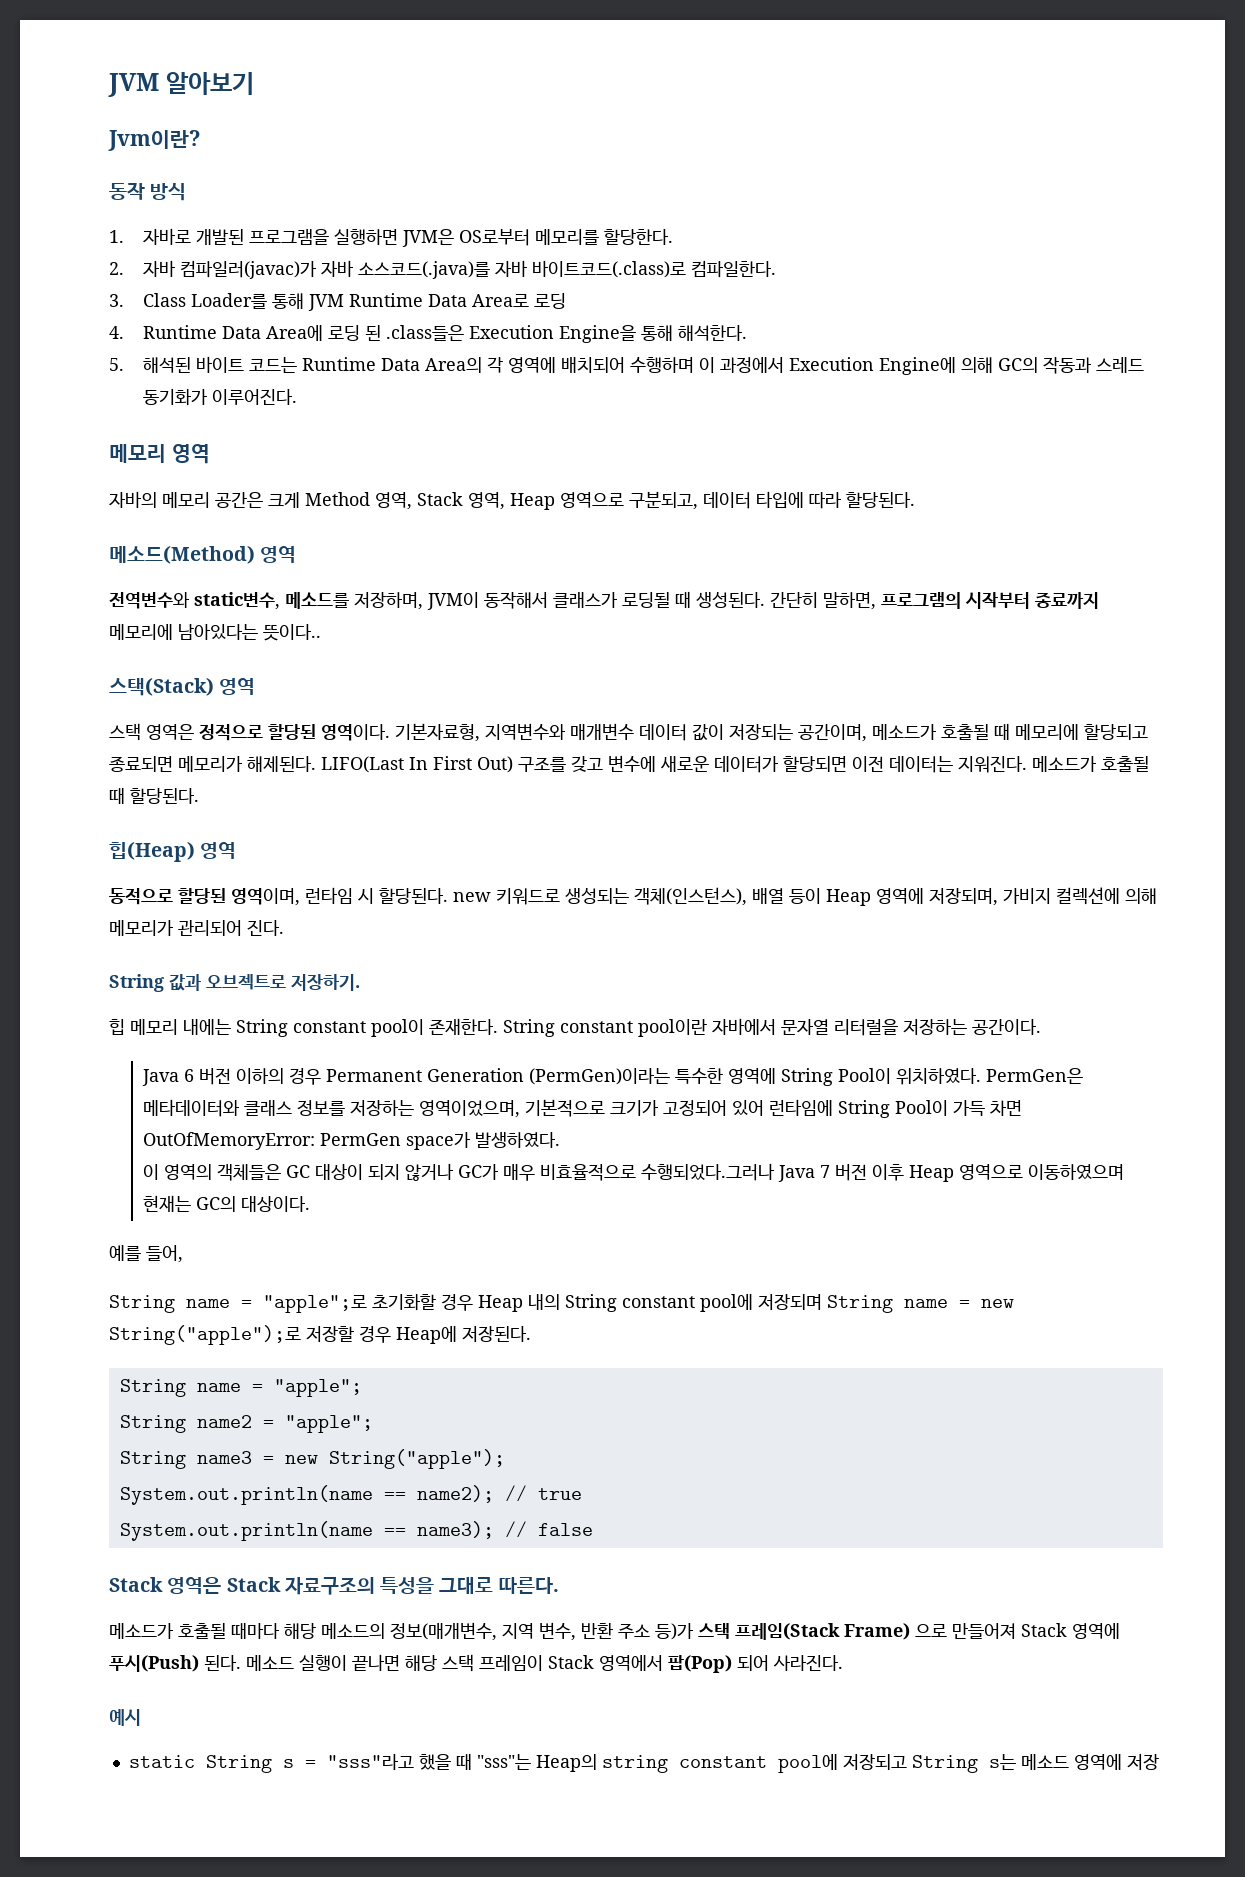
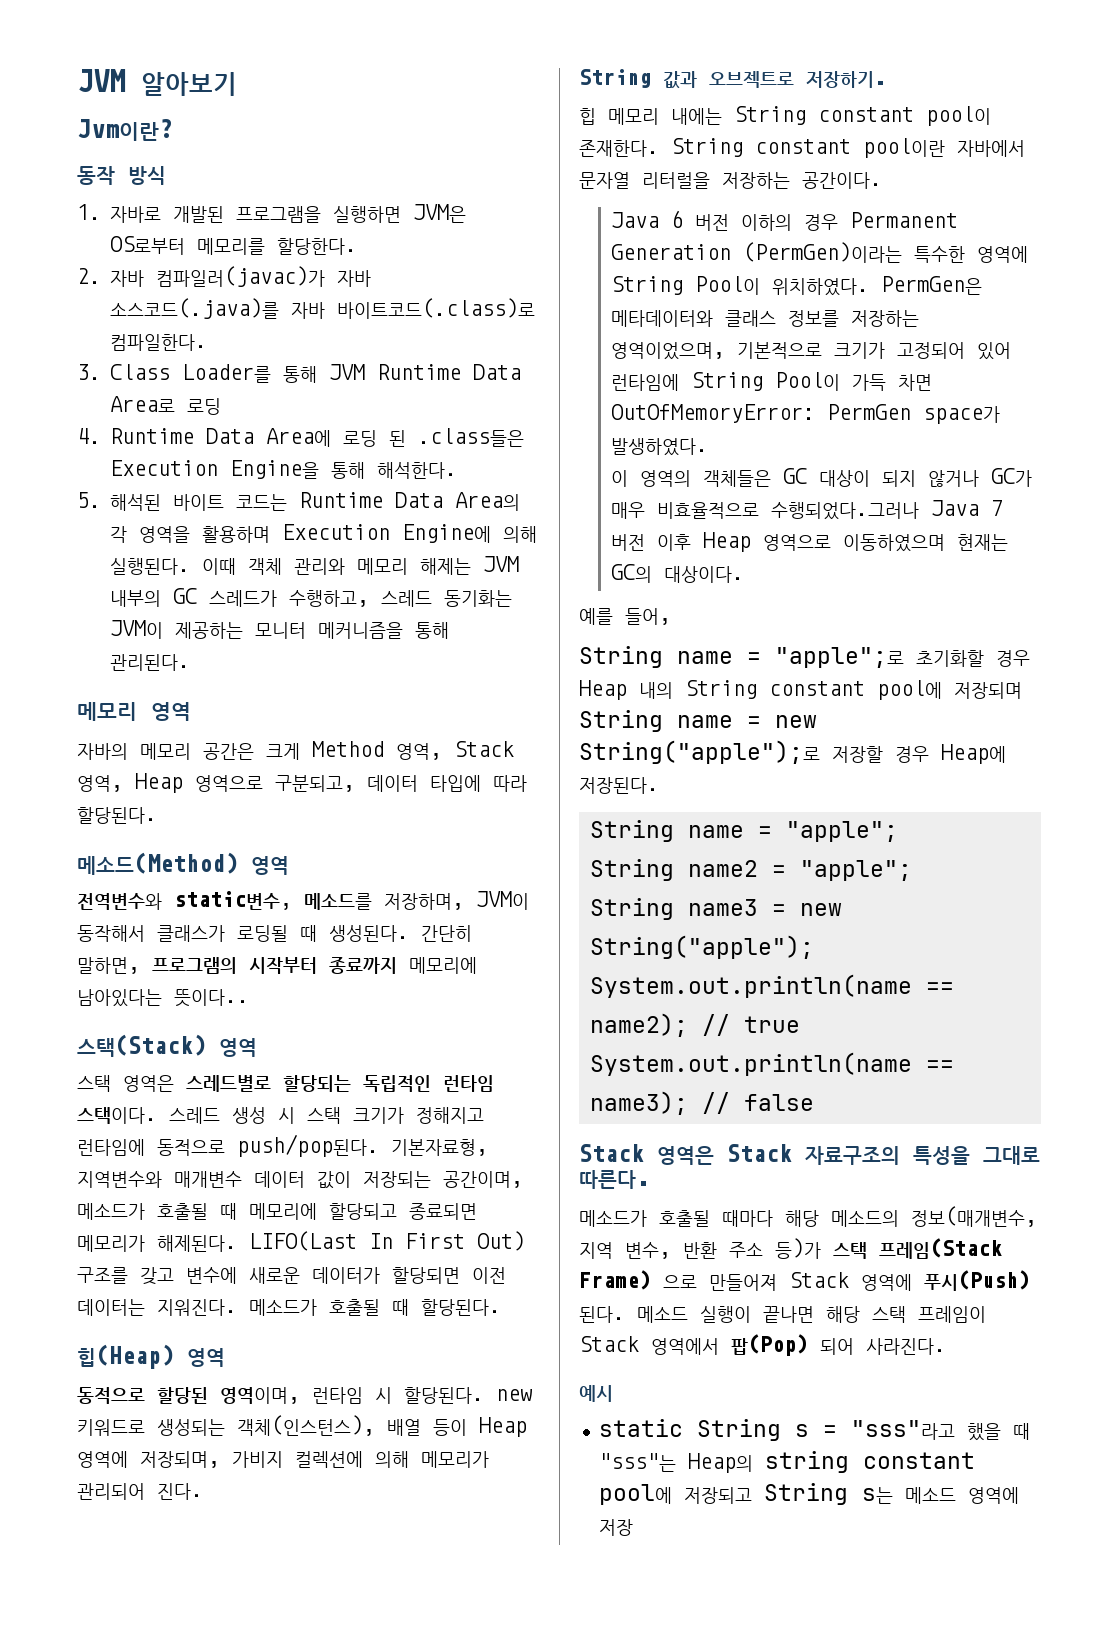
- 5. 해석된 바이트 코드는 Runtime Data Area의 각 영역에 배치되어 수행하며 이 과정에서 Execution Engine에 의해 GC의 작동과 스레드 동기화가 이루어진다.
+ 5. 해석된 바이트 코드는 Runtime Data Area의 각 영역을 활용하며 Execution Engine에 의해 실행된다. 이때 객체 관리와 메모리 해제는 JVM 내부의 GC 스레드가 수행하고, 스레드 동기화는 JVM이 제공하는 모니터 메커니즘을 통해 관리된다.
- 스택 영역은 정적으로 할당된 영역이다.
+ 스택 영역은 스레드별로 할당되는 독립적인 런타임 스택이다. 스레드 생성 시 스택 크기가 정해지고 런타임에 동적으로 push/pop된다.

